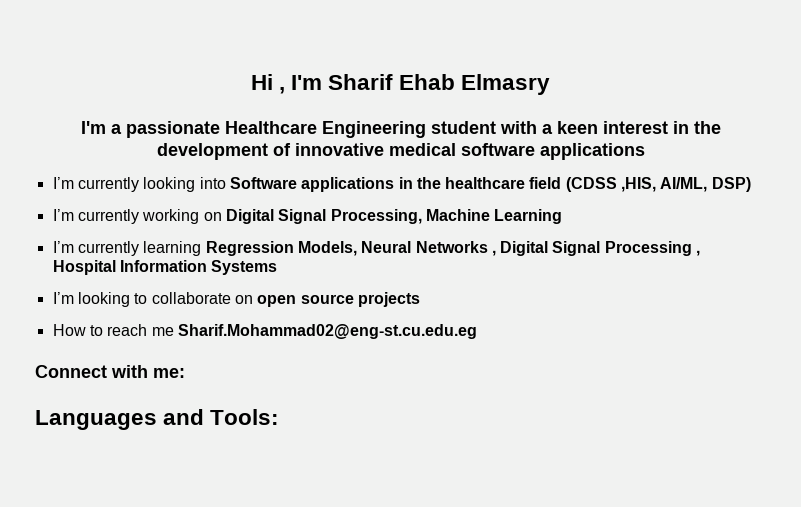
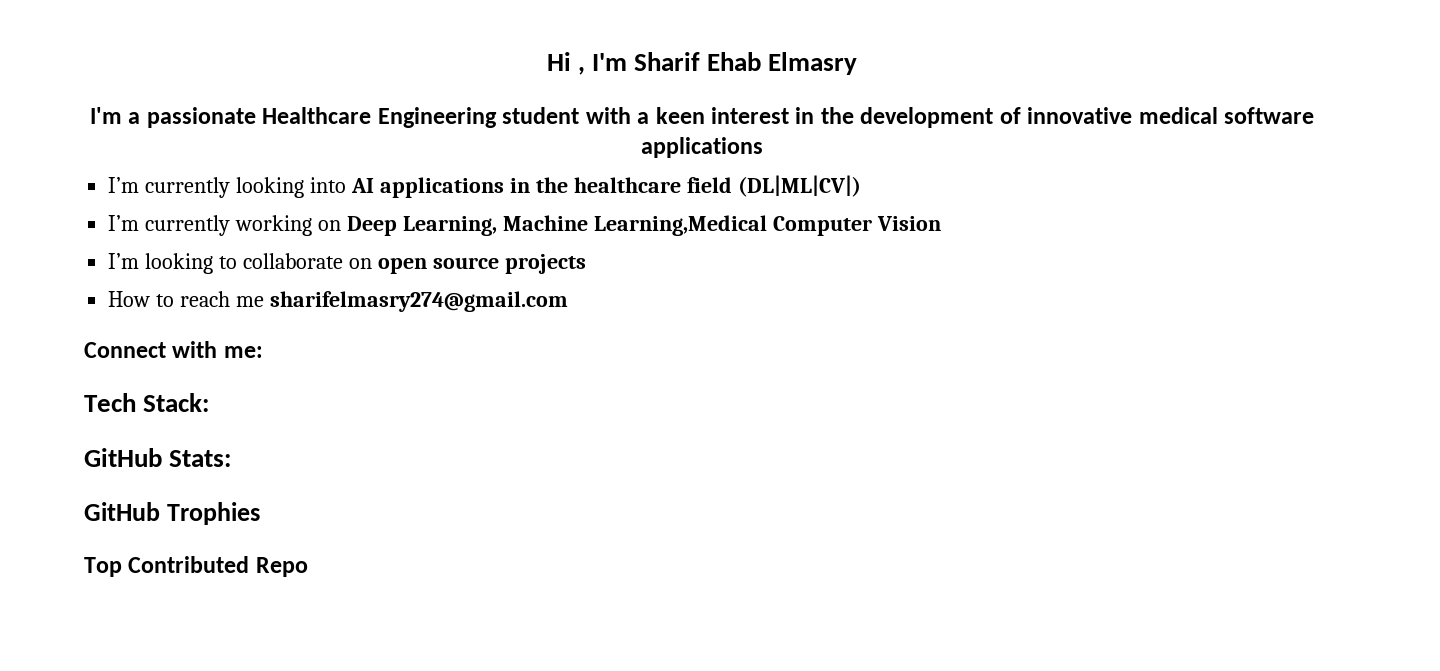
- I’m currently looking into Software applications in the healthcare field (CDSS ,HIS, AI/ML, DSP)
+ I’m currently looking into AI applications in the healthcare field (DL|ML|CV|)
- I’m currently working on Digital Signal Processing, Machine Learning
- I’m currently learning Regression Models, Neural Networks , Digital Signal Processing , Hospital Information Systems
+ I’m currently working on Deep Learning, Machine Learning,Medical Computer Vision
- How to reach me Sharif.Mohammad02@eng-st.cu.edu.eg
+ How to reach me sharifelmasry274@gmail.com
- Languages and Tools:
+ Tech Stack:
+ GitHub Stats:
+ GitHub Trophies
+ Top Contributed Repo

